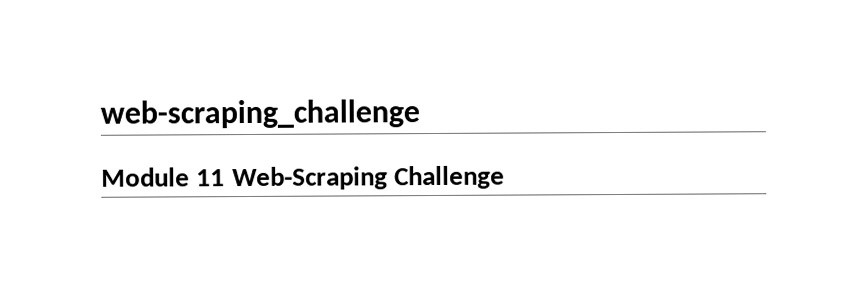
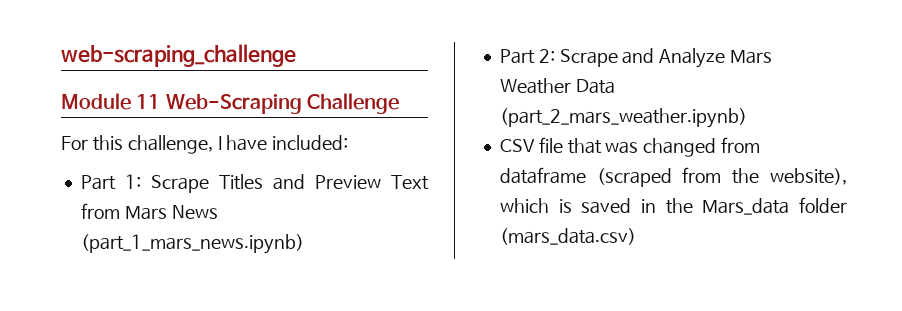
+ For this challenge, I have included:
+ Part 1: Scrape Titles and Preview Text from Mars News (part_1_mars_news.ipynb)
+ Part 2: Scrape and Analyze Mars Weather Data (part_2_mars_weather.ipynb)
+ CSV file that was changed from dataframe (scraped from the website), which is saved in the Mars_data folder (mars_data.csv)

